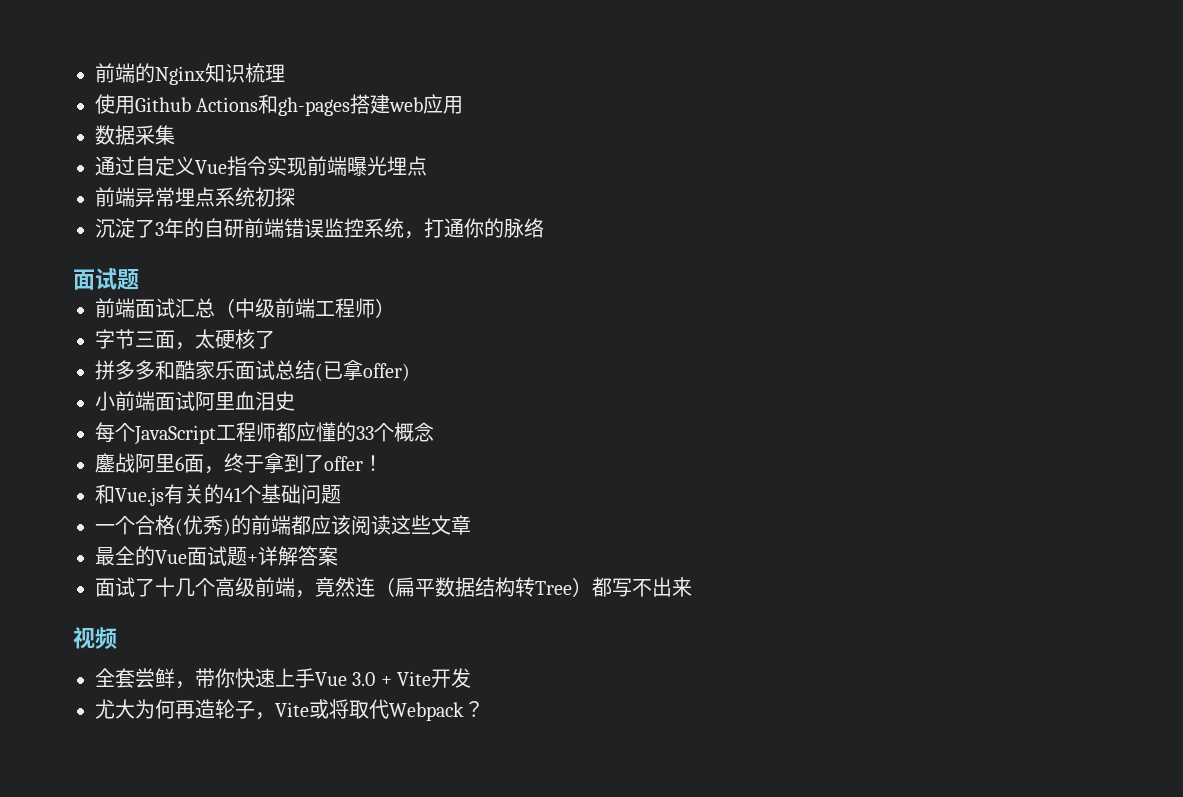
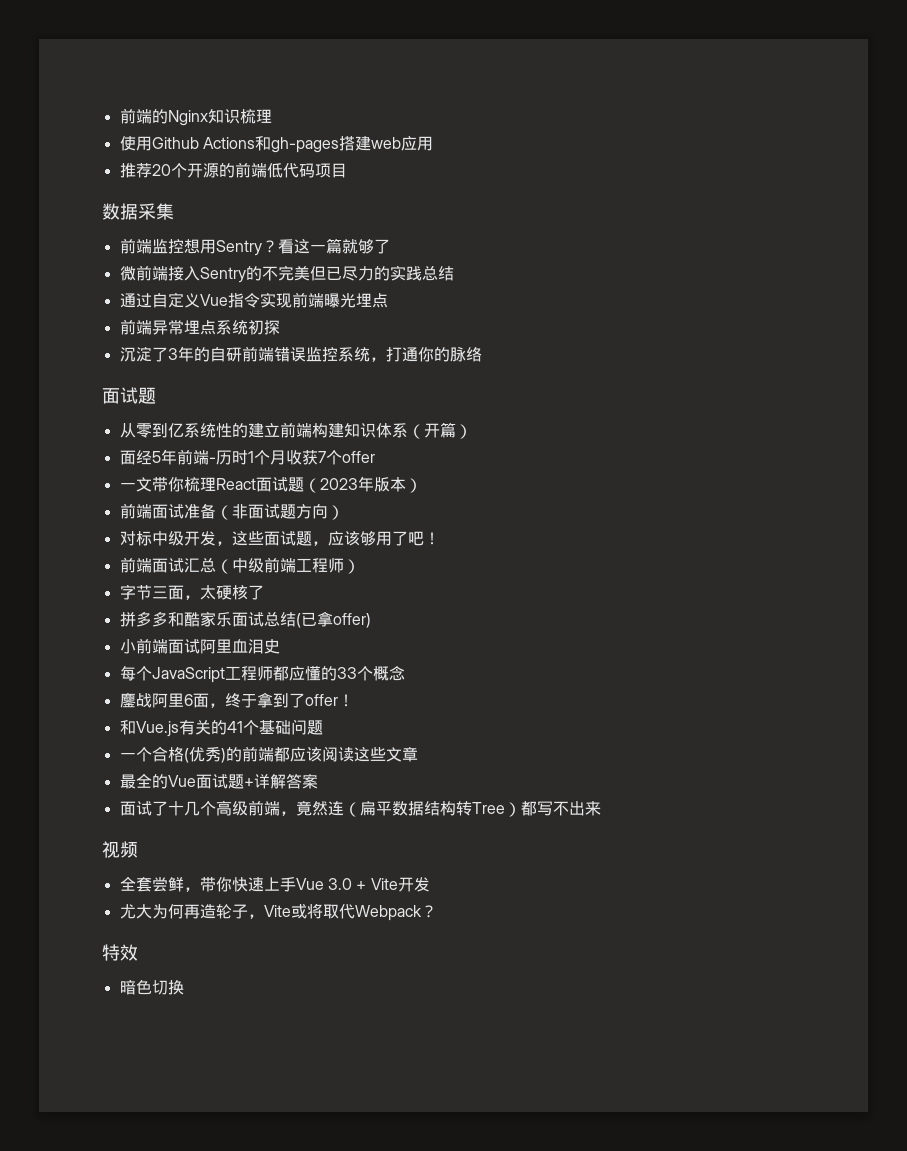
+ 推荐20个开源的前端低代码项目
  数据采集
+ 前端监控想用Sentry？看这一篇就够了
+ 微前端接入Sentry的不完美但已尽力的实践总结
+ 从零到亿系统性的建立前端构建知识体系（开篇）
+ 面经5年前端-历时1个月收获7个offer
+ 一文带你梳理React面试题（2023年版本）
+ 前端面试准备（非面试题方向）
+ 对标中级开发，这些面试题，应该够用了吧！
+ 特效
+ 暗色切换

